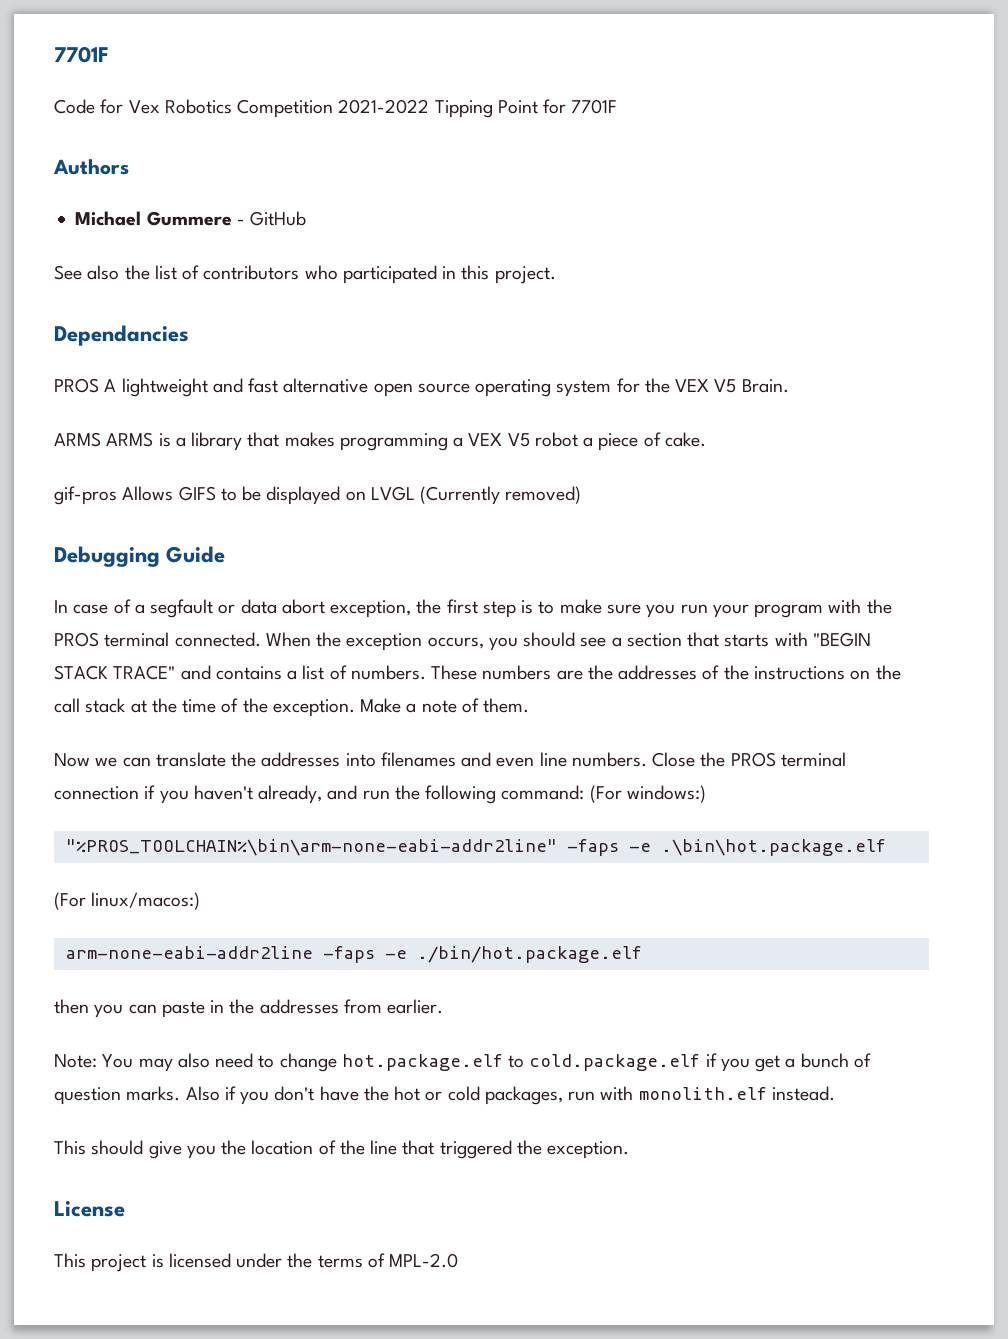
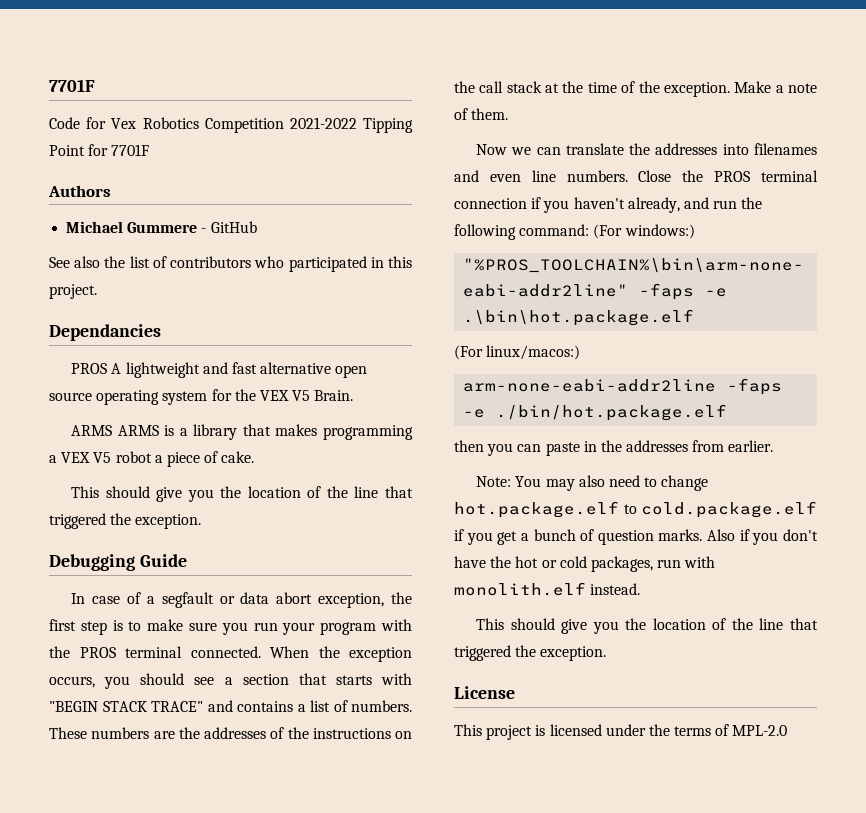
  ARMS ARMS is a library that makes programming a VEX V5 robot a piece of cake.
- gif-pros Allows GIFS to be displayed on LVGL (Currently removed)
+ This should give you the location of the line that triggered the exception.

